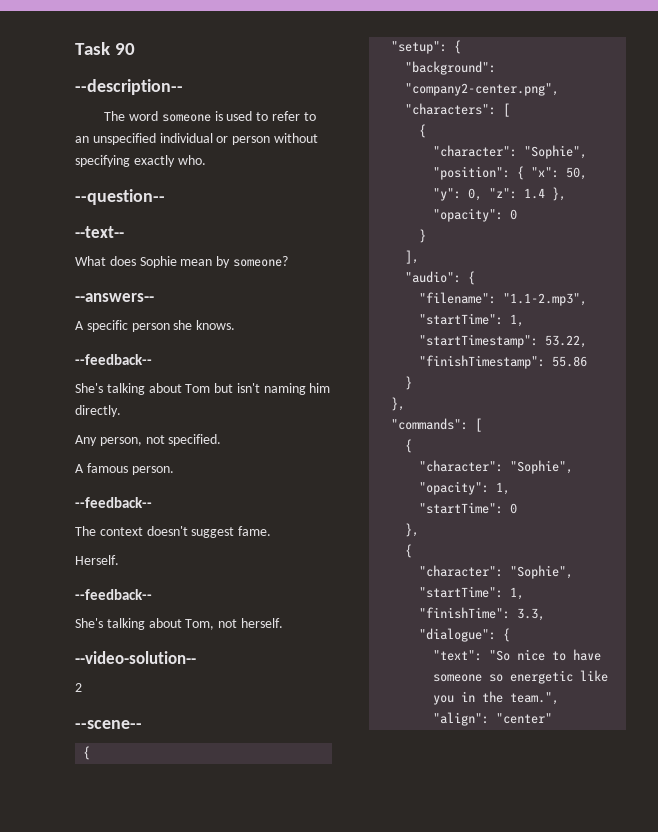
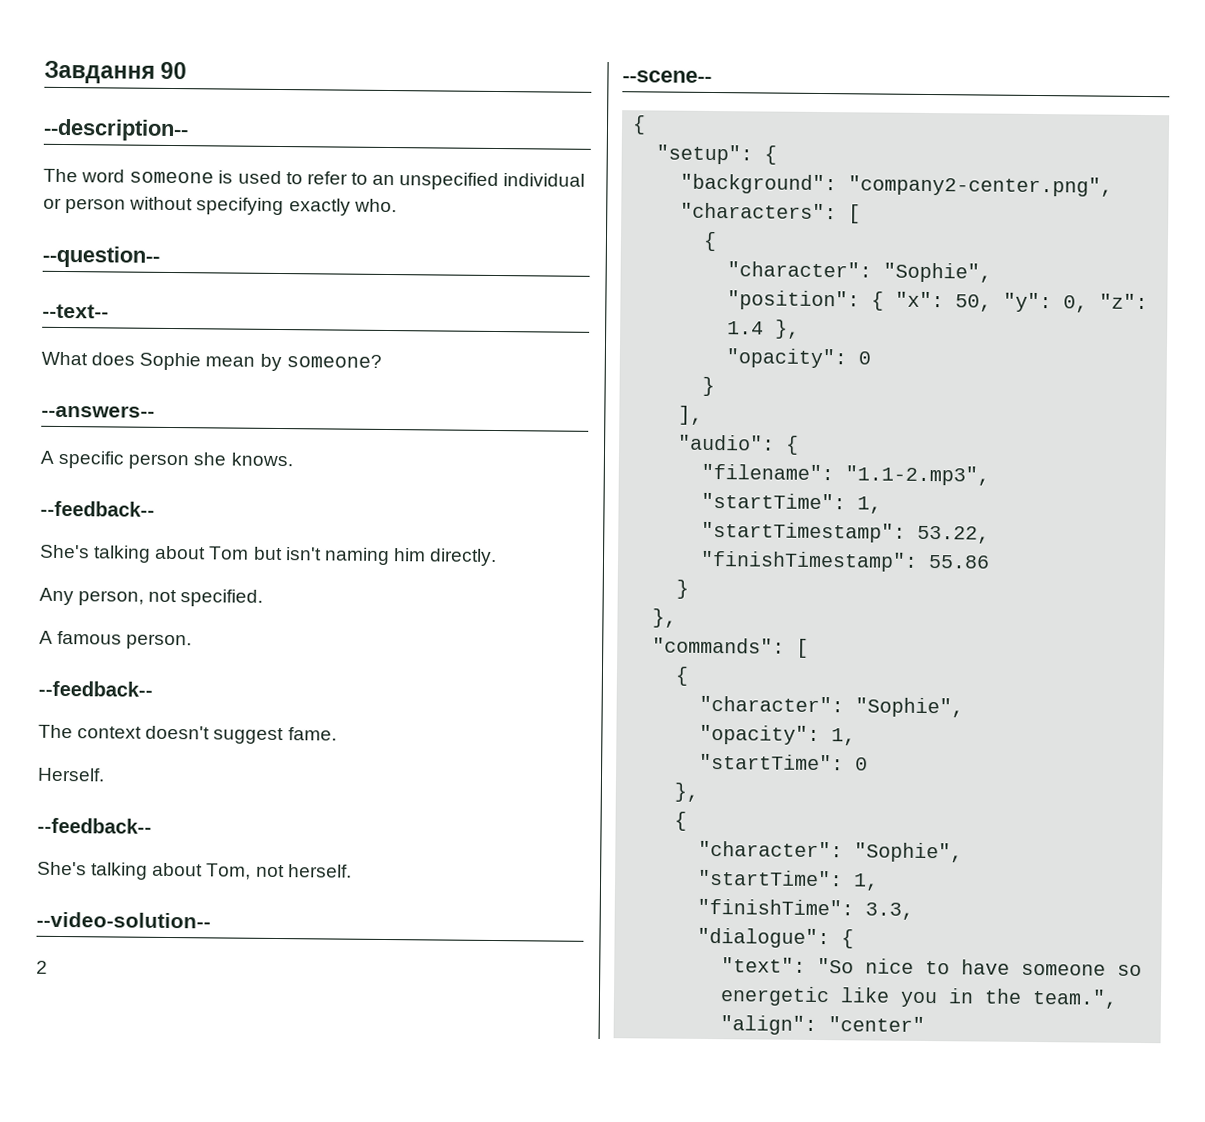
- Task 90
+ Завдання 90

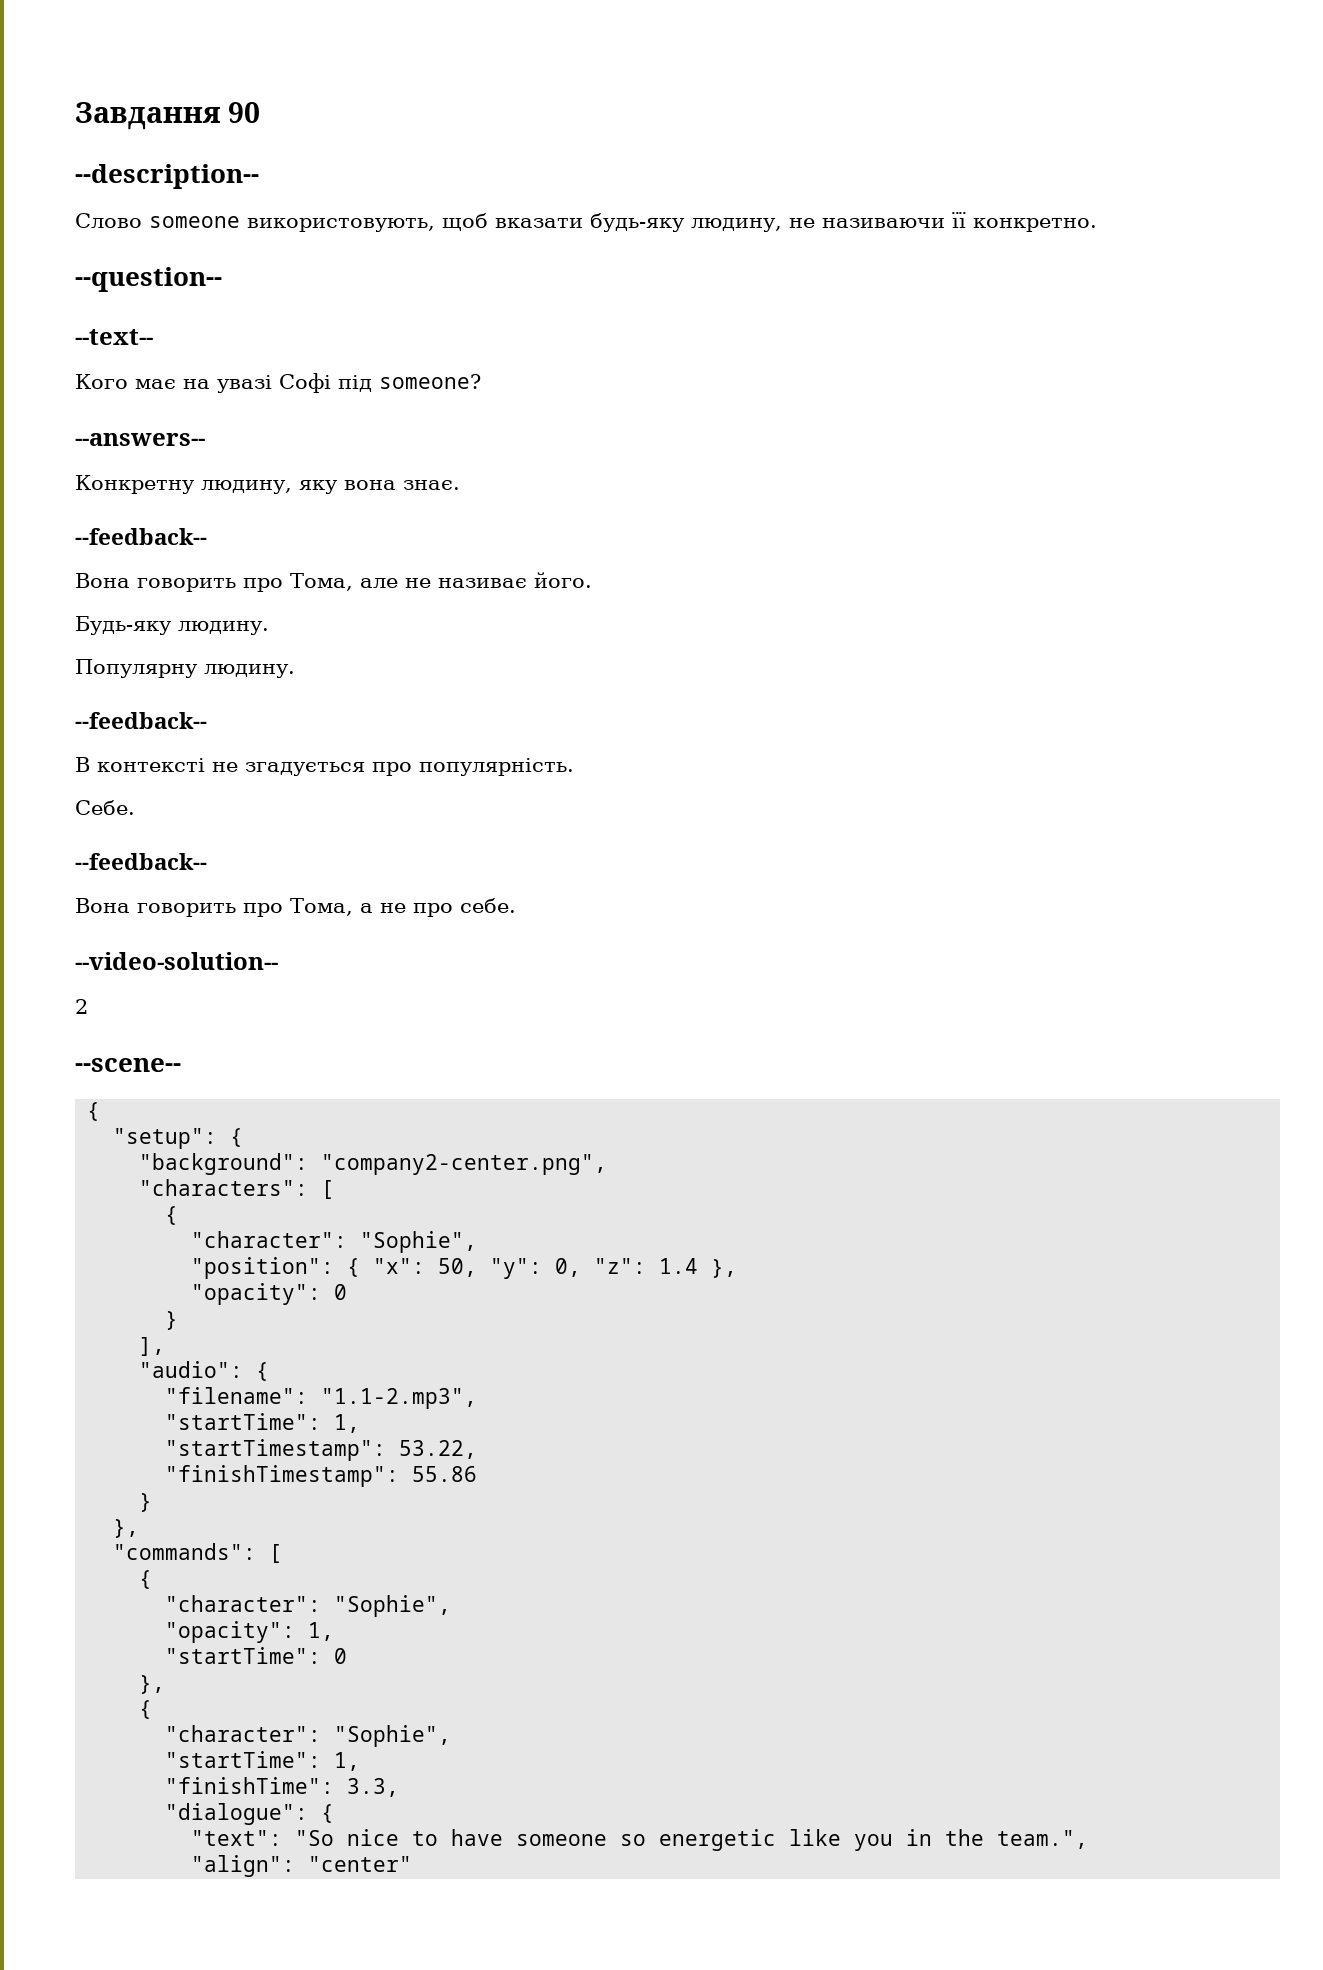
- The word someone is used to refer to an unspecified individual or person without specifying exactly who.
+ Слово someone використовують, щоб вказати будь-яку людину, не називаючи її конкретно.
  --question--
  --text--
- What does Sophie mean by someone?
+ Кого має на увазі Софі під someone?
  --answers--
- A specific person she knows.
+ Конкретну людину, яку вона знає.
  --feedback--
- She's talking about Tom but isn't naming him directly.
- Any person, not specified.
- A famous person.
+ Вона говорить про Тома, але не називає його.
+ Будь-яку людину.
+ Популярну людину.
  --feedback--
- The context doesn't suggest fame.
- Herself.
+ В контексті не згадується про популярність.
+ Себе.
  --feedback--
- She's talking about Tom, not herself.
+ Вона говорить про Тома, а не про себе.

